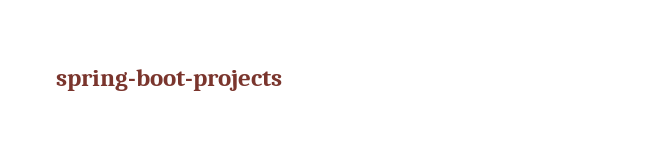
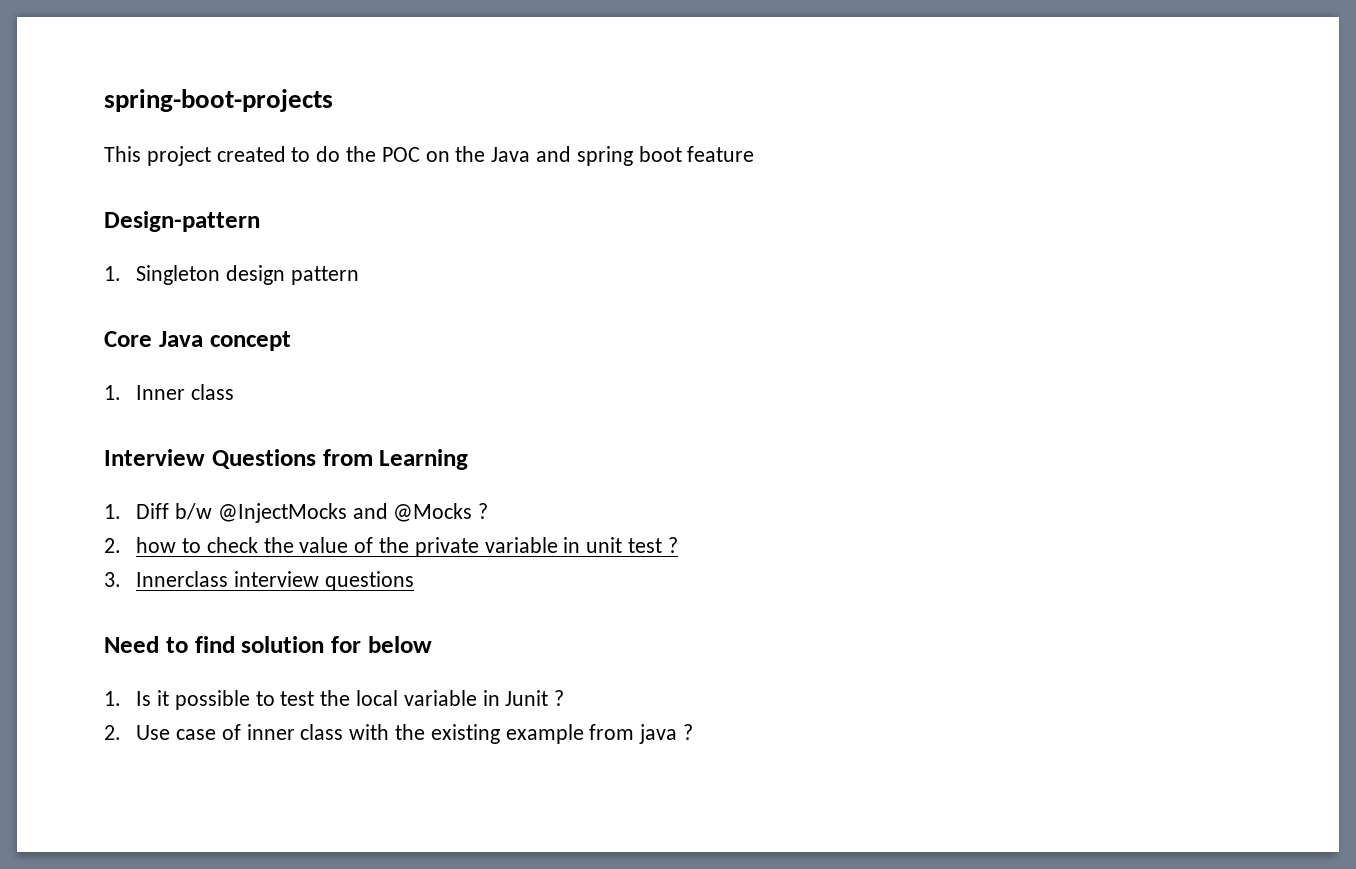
+ This project created to do the POC on the Java and spring boot feature
+ Design-pattern
+ 1. Singleton design pattern
+ Core Java concept
+ 1. Inner class
+ Interview Questions from Learning
+ 1. Diff b/w @InjectMocks and @Mocks ?
+ 2. how to check the value of the private variable in unit test ?
+ 3. Innerclass interview questions
+ Need to find solution for below
+ 1. Is it possible to test the local variable in Junit ?
+ 2. Use case of inner class with the existing example from java ?

